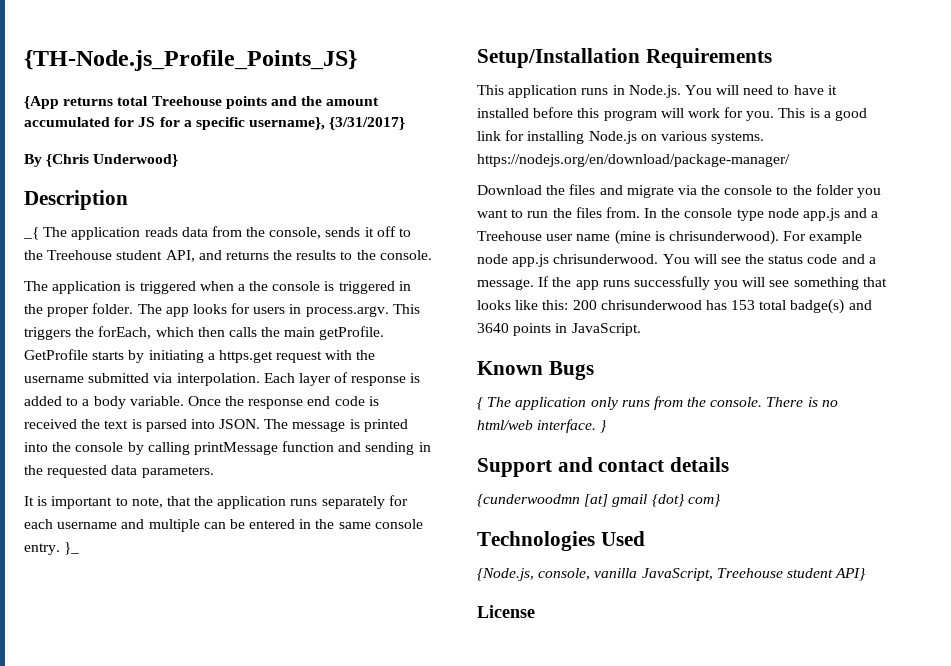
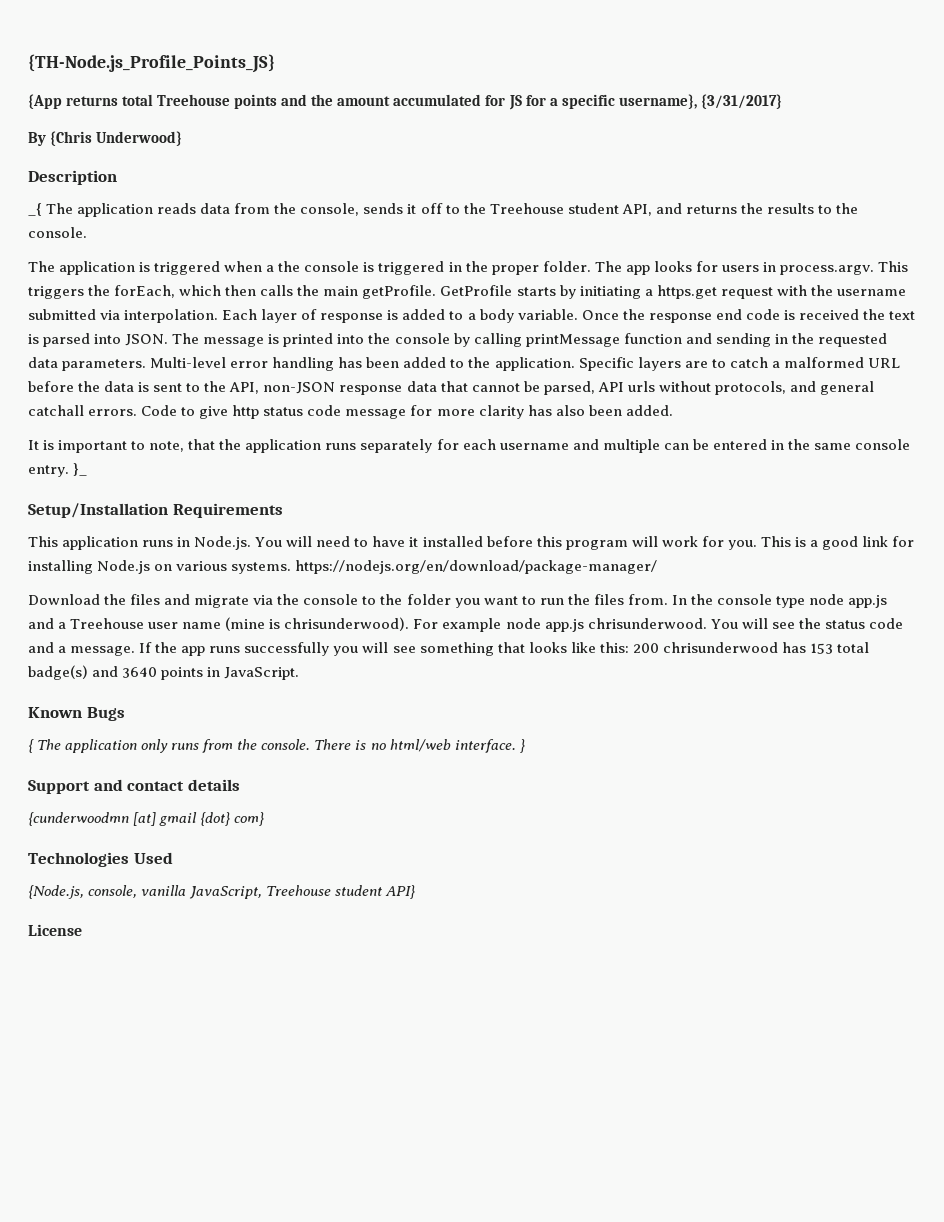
+ Multi-level error handling has been added to the application. Specific layers are to catch a malformed URL before the data is sent to the API, non-JSON response data that cannot be parsed, API urls without protocols, and general catchall errors. Code to give http status code message for more clarity has also been added.

